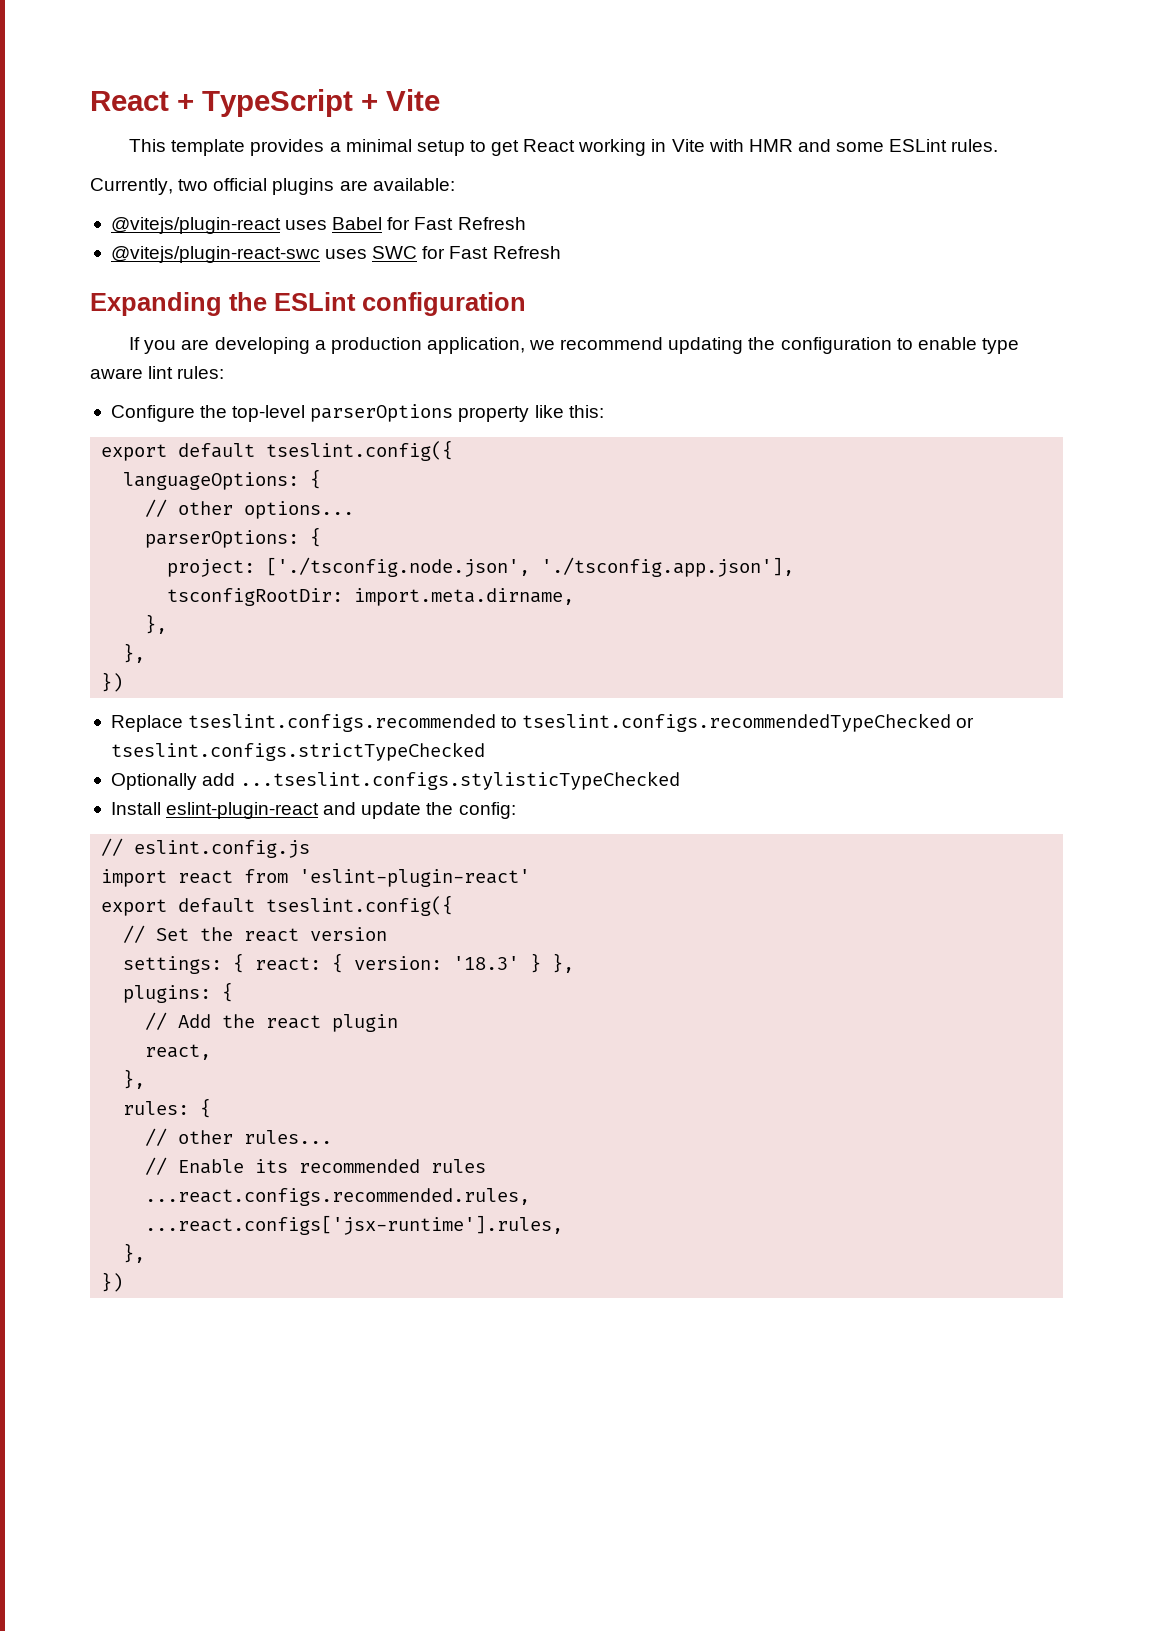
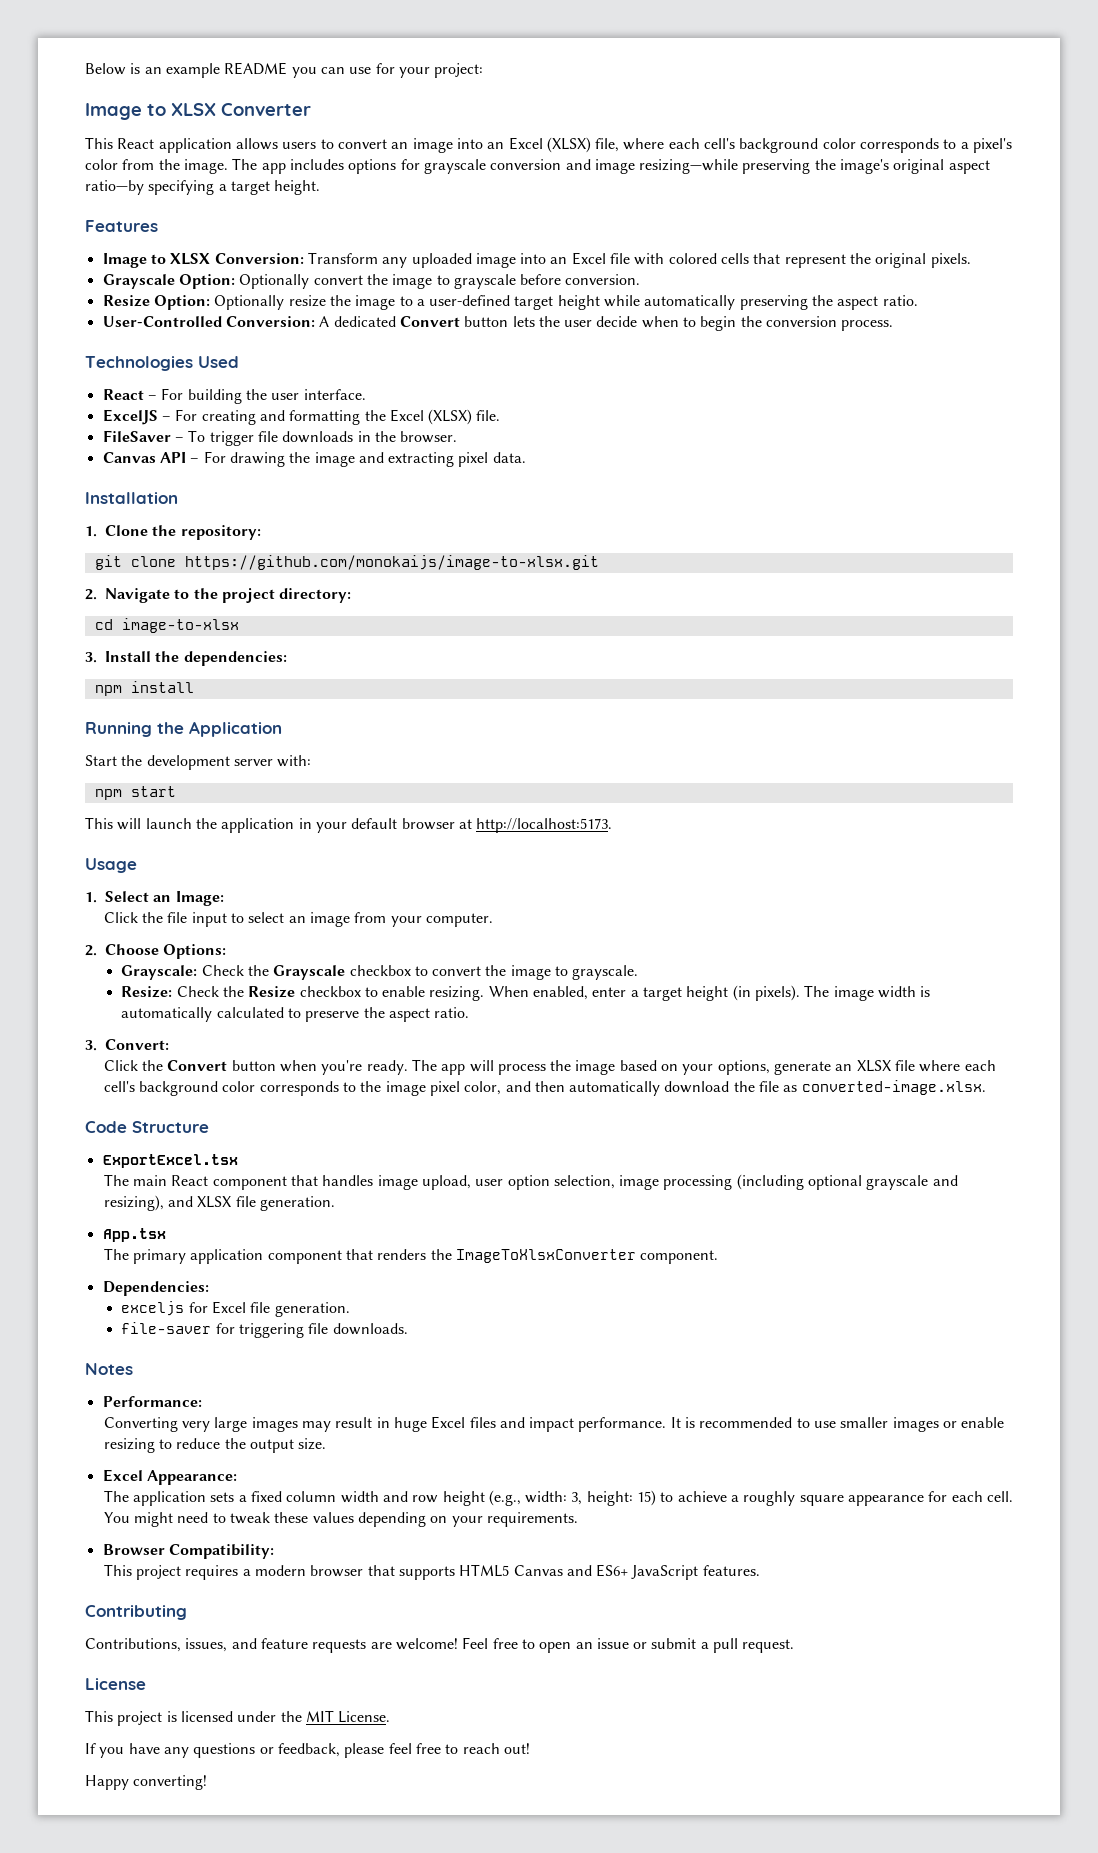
- React + TypeScript + Vite
- This template provides a minimal setup to get React working in Vite with HMR and some ESLint rules.
- Currently, two official plugins are available:
- @vitejs/plugin-react uses Babel for Fast Refresh
- @vitejs/plugin-react-swc uses SWC for Fast Refresh
- Expanding the ESLint configuration
- If you are developing a production application, we recommend updating the configuration to enable type aware lint rules:
- Configure the top-level parserOptions property like this:
- export default tseslint.config({
- languageOptions: {
- // other options...
- parserOptions: {
- project: ['./tsconfig.node.json', './tsconfig.app.json'],
- tsconfigRootDir: import.meta.dirname,
- },
- },
- })
- Replace tseslint.configs.recommended to tseslint.configs.recommendedTypeChecked or tseslint.configs.strictTypeChecked
- Optionally add ...tseslint.configs.stylisticTypeChecked
- Install eslint-plugin-react and update the config:
- // eslint.config.js
- import react from 'eslint-plugin-react'
- export default tseslint.config({
- // Set the react version
- settings: { react: { version: '18.3' } },
- plugins: {
- // Add the react plugin
- react,
- },
- rules: {
- // other rules...
- // Enable its recommended rules
- ...react.configs.recommended.rules,
- ...react.configs['jsx-runtime'].rules,
- },
- })
+ Below is an example README you can use for your project:
+ Image to XLSX Converter
+ This React application allows users to convert an image into an Excel (XLSX) file, where each cell's background color corresponds to a pixel's color from the image. The app includes options for grayscale conversion and image resizing—while preserving the image's original aspect ratio—by specifying a target height.
+ Features
+ Image to XLSX Conversion: Transform any uploaded image into an Excel file with colored cells that represent the original pixels.
+ Grayscale Option: Optionally convert the image to grayscale before conversion.
+ Resize Option: Optionally resize the image to a user-defined target height while automatically preserving the aspect ratio.
+ User-Controlled Conversion: A dedicated Convert button lets the user decide when to begin the conversion process.
+ Technologies Used
+ React – For building the user interface.
+ ExcelJS – For creating and formatting the Excel (XLSX) file.
+ FileSaver – To trigger file downloads in the browser.
+ Canvas API – For drawing the image and extracting pixel data.
+ Installation
+ 1. Clone the repository:
+ git clone https://github.com/monokaijs/image-to-xlsx.git
+ 2. Navigate to the project directory:
+ cd image-to-xlsx
+ 3. Install the dependencies:
+ npm install
+ Running the Application
+ Start the development server with:
+ npm start
+ This will launch the application in your default browser at http://localhost:5173.
+ Usage
+ 1. Select an Image:
+ Click the file input to select an image from your computer.
+ 2. Choose Options:
+ Grayscale: Check the Grayscale checkbox to convert the image to grayscale.
+ Resize: Check the Resize checkbox to enable resizing. When enabled, enter a target height (in pixels). The image width is automatically calculated to preserve the aspect ratio.
+ 3. Convert:
+ Click the Convert button when you're ready. The app will process the image based on your options, generate an XLSX file where each cell's background color corresponds to the image pixel color, and then automatically download the file as converted-image.xlsx.
+ Code Structure
+ ExportExcel.tsx
+ The main React component that handles image upload, user option selection, image processing (including optional grayscale and resizing), and XLSX file generation.
+ App.tsx
+ The primary application component that renders the ImageToXlsxConverter component.
+ Dependencies:
+ exceljs for Excel file generation.
+ file-saver for triggering file downloads.
+ Notes
+ Performance:
+ Converting very large images may result in huge Excel files and impact performance. It is recommended to use smaller images or enable resizing to reduce the output size.
+ Excel Appearance:
+ The application sets a fixed column width and row height (e.g., width: 3, height: 15) to achieve a roughly square appearance for each cell. You might need to tweak these values depending on your requirements.
+ Browser Compatibility:
+ This project requires a modern browser that supports HTML5 Canvas and ES6+ JavaScript features.
+ Contributing
+ Contributions, issues, and feature requests are welcome! Feel free to open an issue or submit a pull request.
+ License
+ This project is licensed under the MIT License.
+ If you have any questions or feedback, please feel free to reach out!
+ Happy converting!

